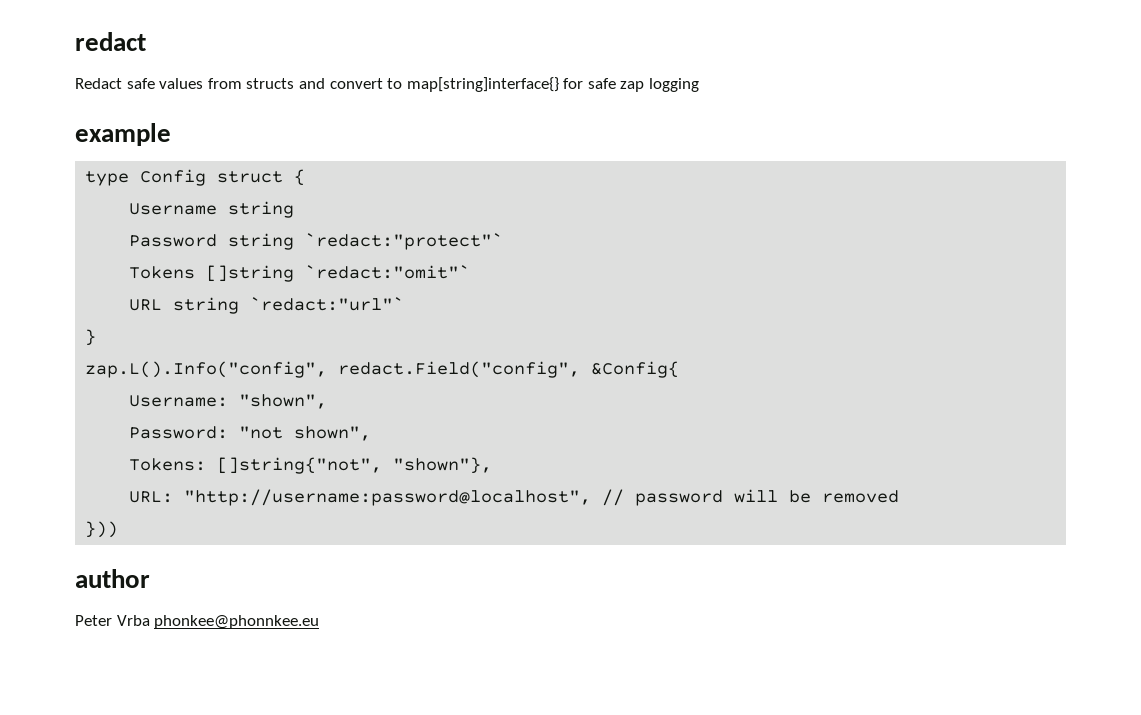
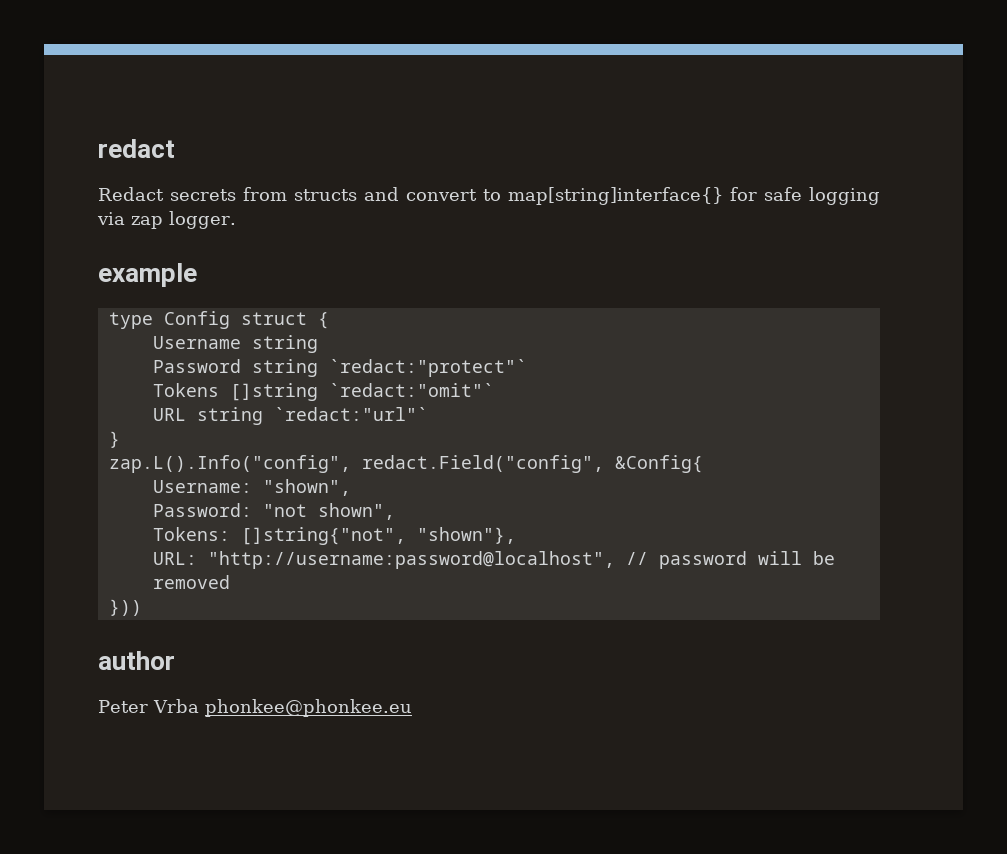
- Redact safe values from structs and convert to map[string]interface{} for safe zap logging
+ Redact secrets from structs and convert to map[string]interface{} for safe logging via zap logger.
- Peter Vrba phonkee@phonnkee.eu
+ Peter Vrba phonkee@phonkee.eu

